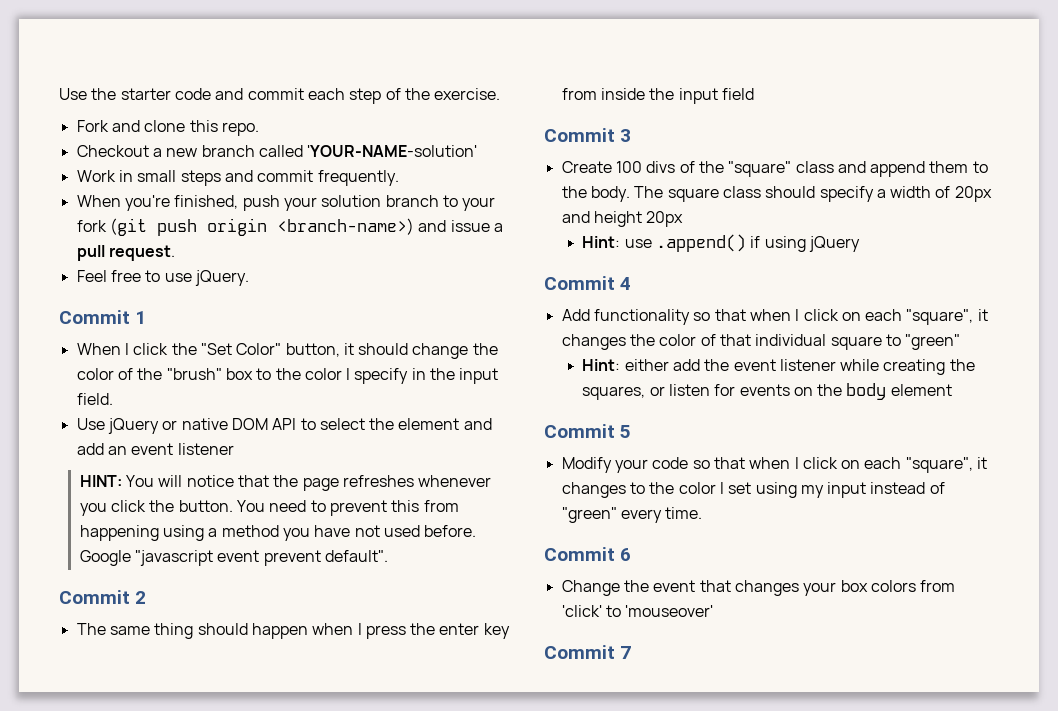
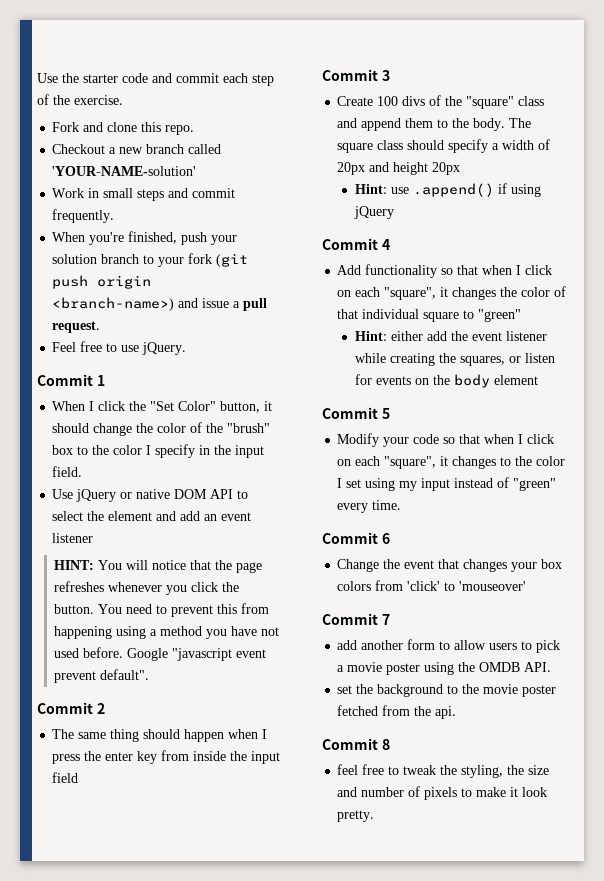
+ add another form to allow users to pick a movie poster using the OMDB API.
+ set the background to the movie poster fetched from the api.
+ Commit 8
+ feel free to tweak the styling, the size and number of pixels to make it look pretty.

